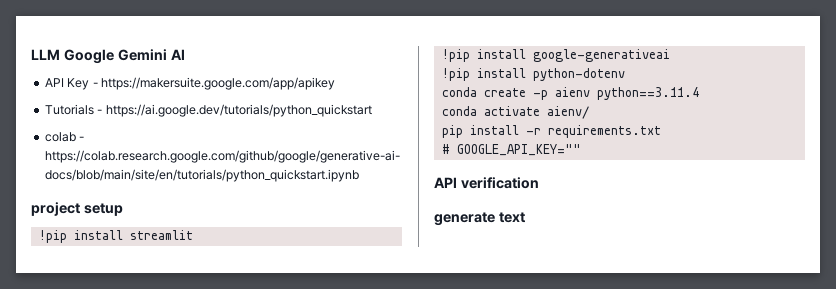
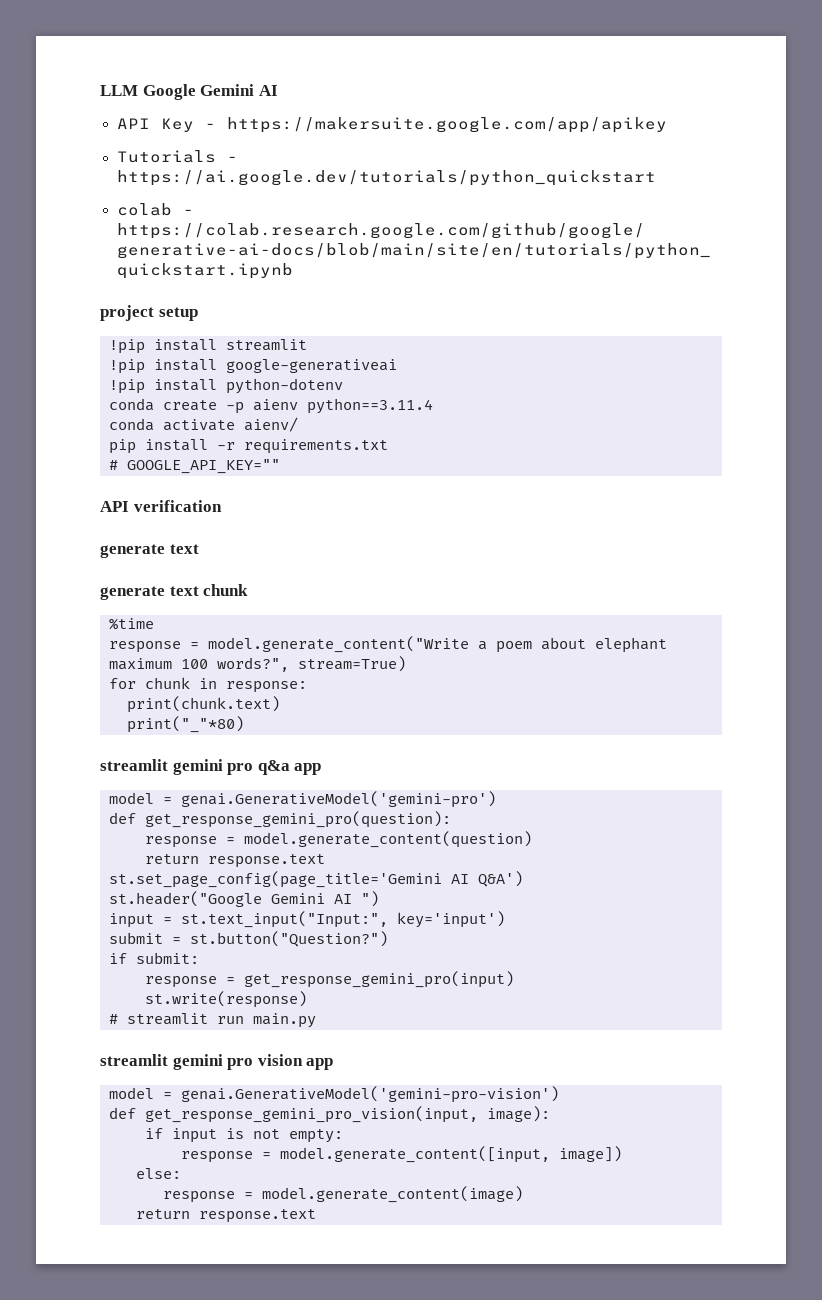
+ generate text chunk
+ %time
+ response = model.generate_content("Write a poem about elephant maximum 100 words?", stream=True)
+ for chunk in response:
+ print(chunk.text)
+ print("_"*80)
+ streamlit gemini pro q&a app
+ model = genai.GenerativeModel('gemini-pro')
+ def get_response_gemini_pro(question):
+ response = model.generate_content(question)
+ return response.text
+ st.set_page_config(page_title='Gemini AI Q&A')
+ st.header("Google Gemini AI ")
+ input = st.text_input("Input:", key='input')
+ submit = st.button("Question?")
+ if submit:
+ response = get_response_gemini_pro(input)
+ st.write(response)
+ # streamlit run main.py
+ streamlit gemini pro vision app
+ model = genai.GenerativeModel('gemini-pro-vision')
+ def get_response_gemini_pro_vision(input, image):
+ if input is not empty:
+ response = model.generate_content([input, image])
+ else:
+ response = model.generate_content(image)
+ return response.text

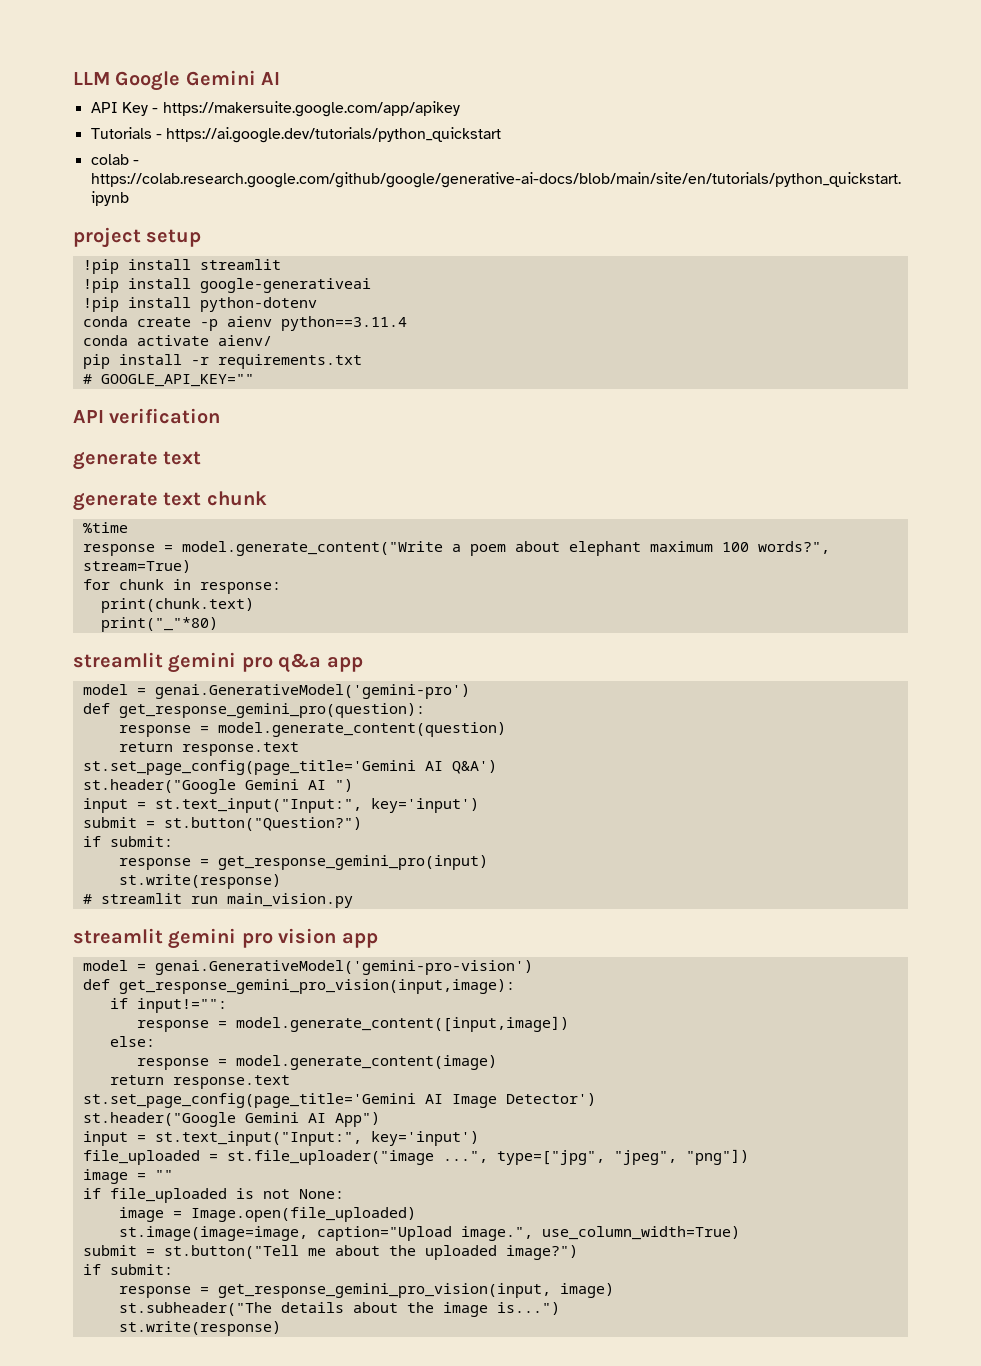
- # streamlit run main.py
+ # streamlit run main_vision.py
- def get_response_gemini_pro_vision(input, image):
- if input is not empty:
- response = model.generate_content([input, image])
+ def get_response_gemini_pro_vision(input,image):
+ if input!="":
+ response = model.generate_content([input,image])
+ st.set_page_config(page_title='Gemini AI Image Detector')
+ st.header("Google Gemini AI App")
+ input = st.text_input("Input:", key='input')
+ file_uploaded = st.file_uploader("image ...", type=["jpg", "jpeg", "png"])
+ image = ""
+ if file_uploaded is not None:
+ image = Image.open(file_uploaded)
+ st.image(image=image, caption="Upload image.", use_column_width=True)
+ submit = st.button("Tell me about the uploaded image?")
+ if submit:
+ response = get_response_gemini_pro_vision(input, image)
+ st.subheader("The details about the image is...")
+ st.write(response)

